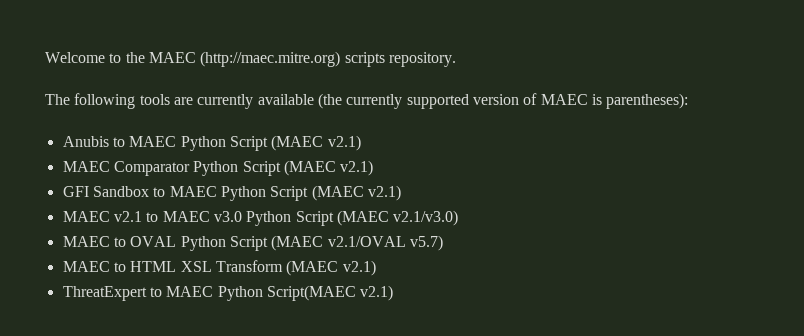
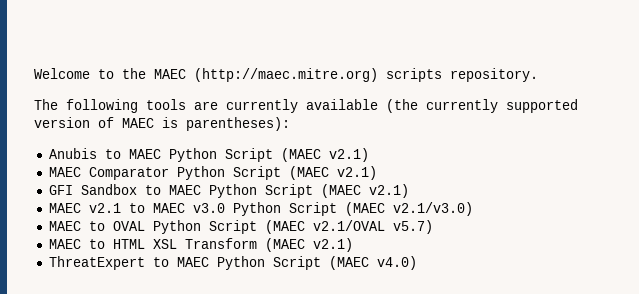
- ThreatExpert to MAEC Python Script(MAEC v2.1)
+ ThreatExpert to MAEC Python Script (MAEC v4.0)

